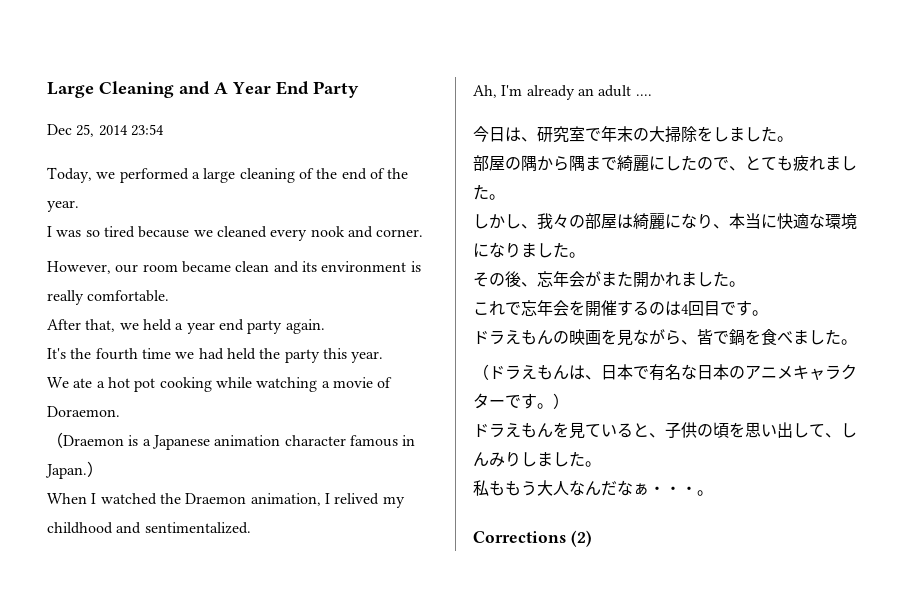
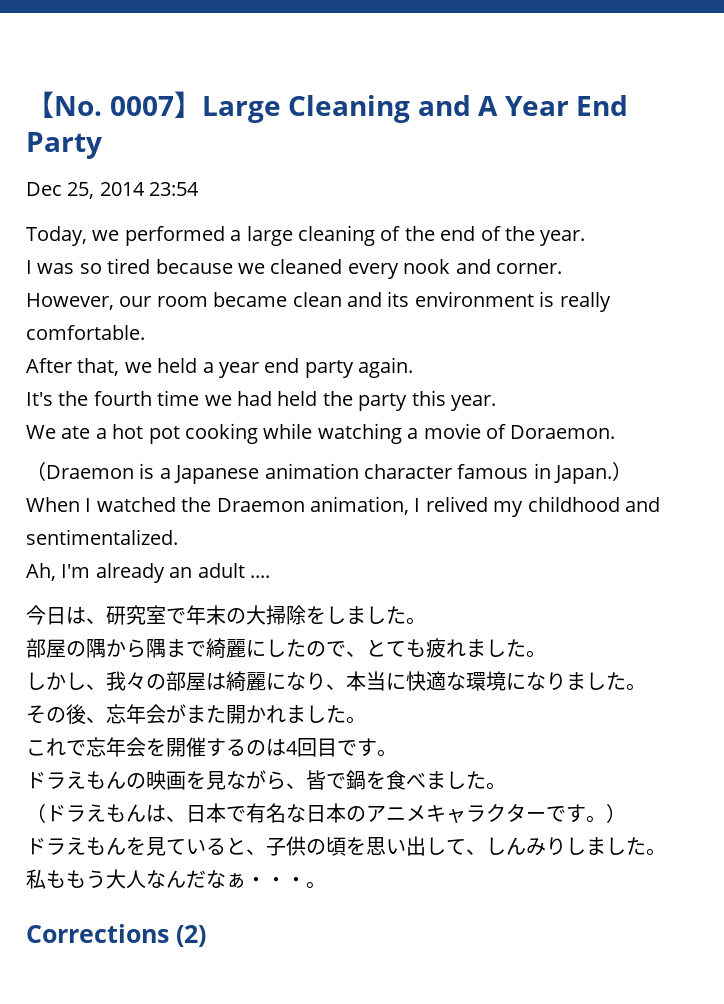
- Large Cleaning and A Year End Party
+ 【No. 0007】Large Cleaning and A Year End Party

